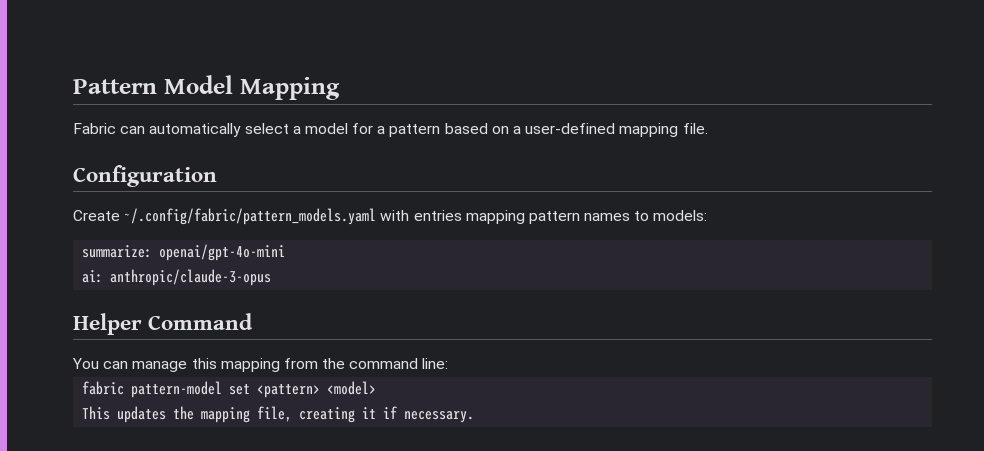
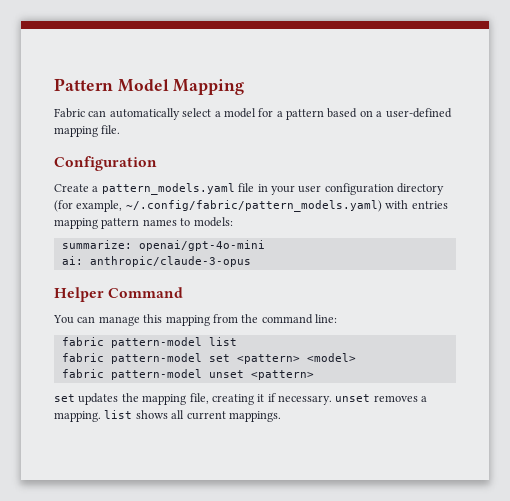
- Create ~/.config/fabric/pattern_models.yaml with entries mapping pattern names to models:
+ Create a pattern_models.yaml file in your user configuration directory (for example, ~/.config/fabric/pattern_models.yaml) with entries mapping pattern names to models:
+ fabric pattern-model list
- This updates the mapping file, creating it if necessary.
+ fabric pattern-model unset <pattern>
+ set updates the mapping file, creating it if necessary. unset removes a mapping. list shows all current mappings.

